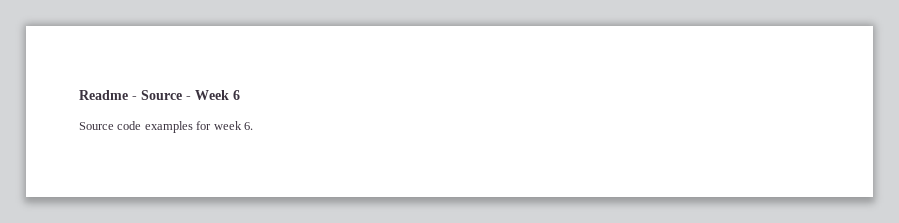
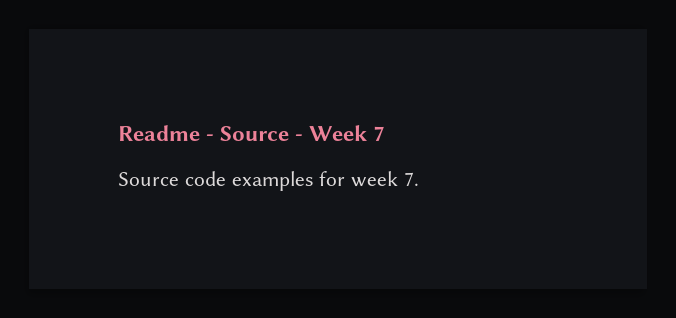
- Readme - Source - Week 6
+ Readme - Source - Week 7
- Source code examples for week 6.
+ Source code examples for week 7.

